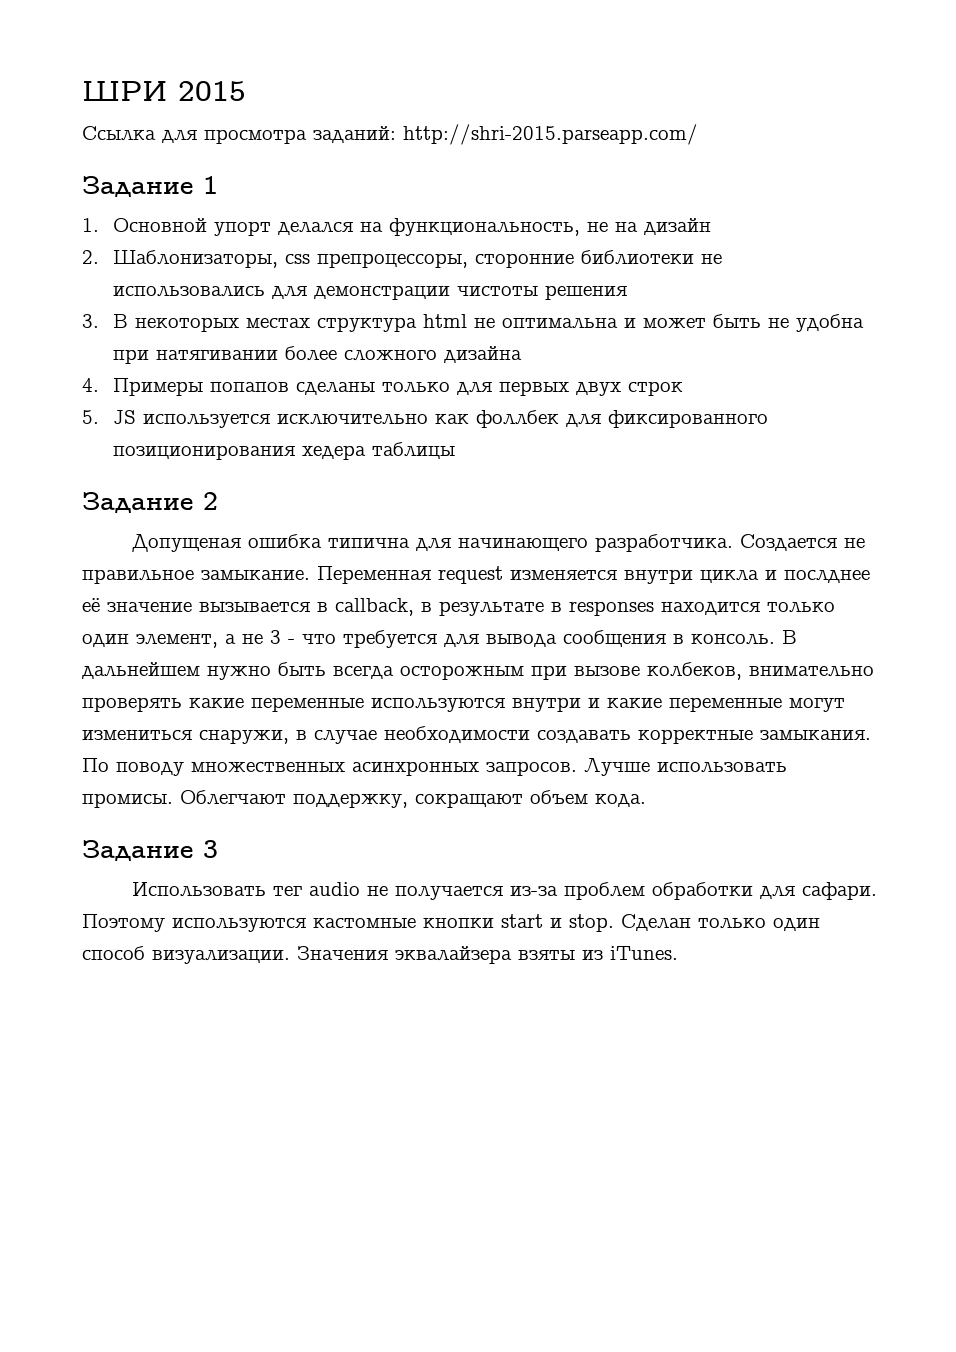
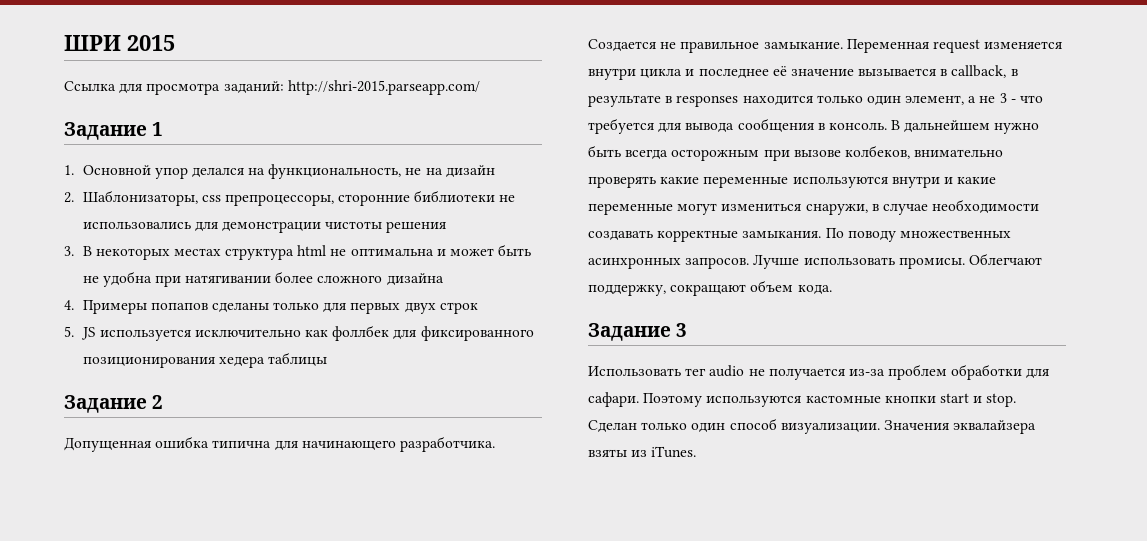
- 1. Основной упорт делался на функциональность, не на дизайн
+ 1. Основной упор делался на функциональность, не на дизайн
- Допущеная ошибка типична для начинающего разработчика.
+ Допущенная ошибка типична для начинающего разработчика.
- Переменная request изменяется внутри цикла и послднее её значение вызывается в callback, в результате в responses находится только один элемент, а не 3 - что требуется для вывода сообщения в консоль.
+ Переменная request изменяется внутри цикла и последнее её значение вызывается в callback, в результате в responses находится только один элемент, а не 3 - что требуется для вывода сообщения в консоль.

